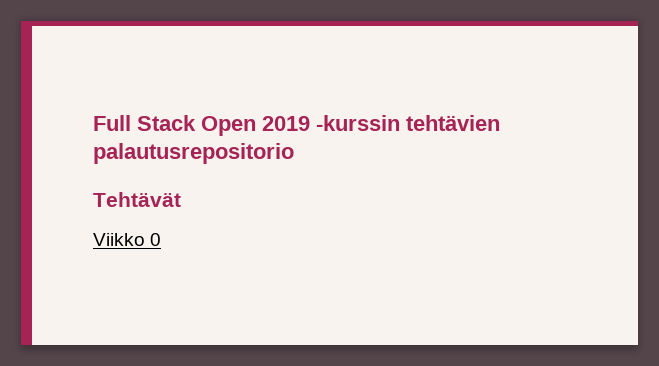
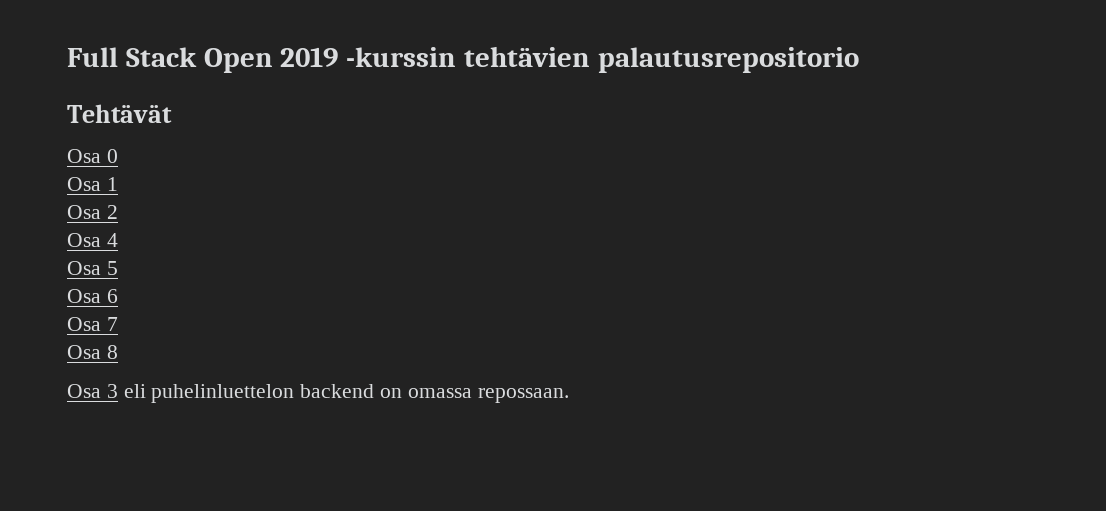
- Viikko 0
+ Osa 0
+ Osa 1
+ Osa 2
+ Osa 4
+ Osa 5
+ Osa 6
+ Osa 7
+ Osa 8
+ Osa 3 eli puhelinluettelon backend on omassa repossaan.

